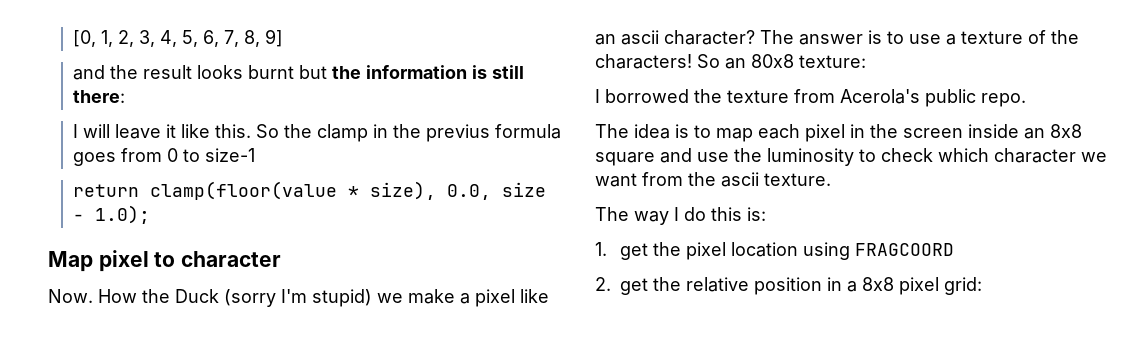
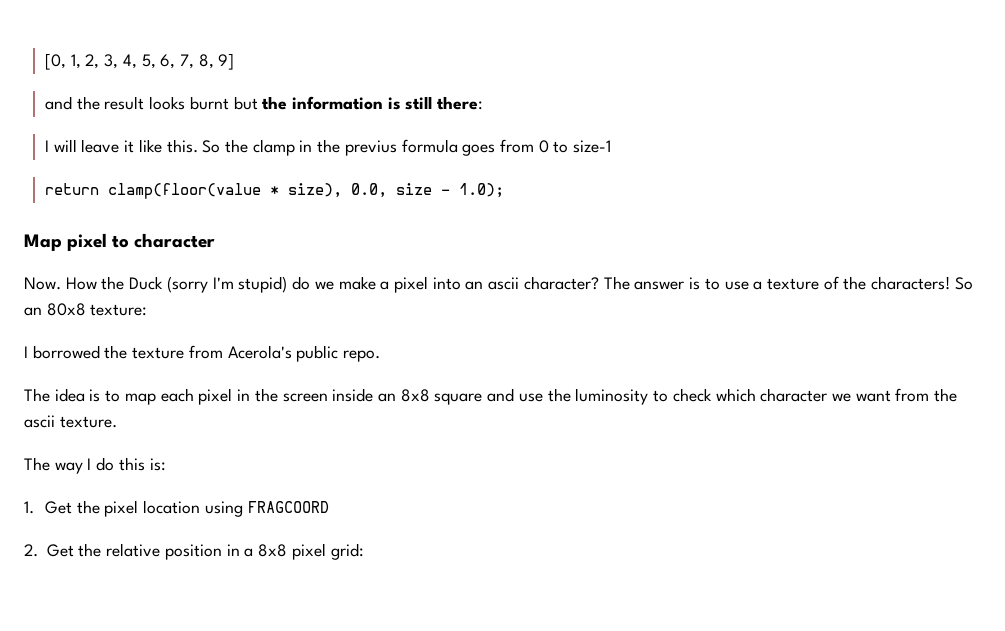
- Now. How the Duck (sorry I'm stupid) we make a pixel like an ascii character?
+ Now. How the Duck (sorry I'm stupid) do we make a pixel into an ascii character?
- 1. get the pixel location using FRAGCOORD
+ 1. Get the pixel location using FRAGCOORD
- 2. get the relative position in a 8x8 pixel grid:
+ 2. Get the relative position in a 8x8 pixel grid:

